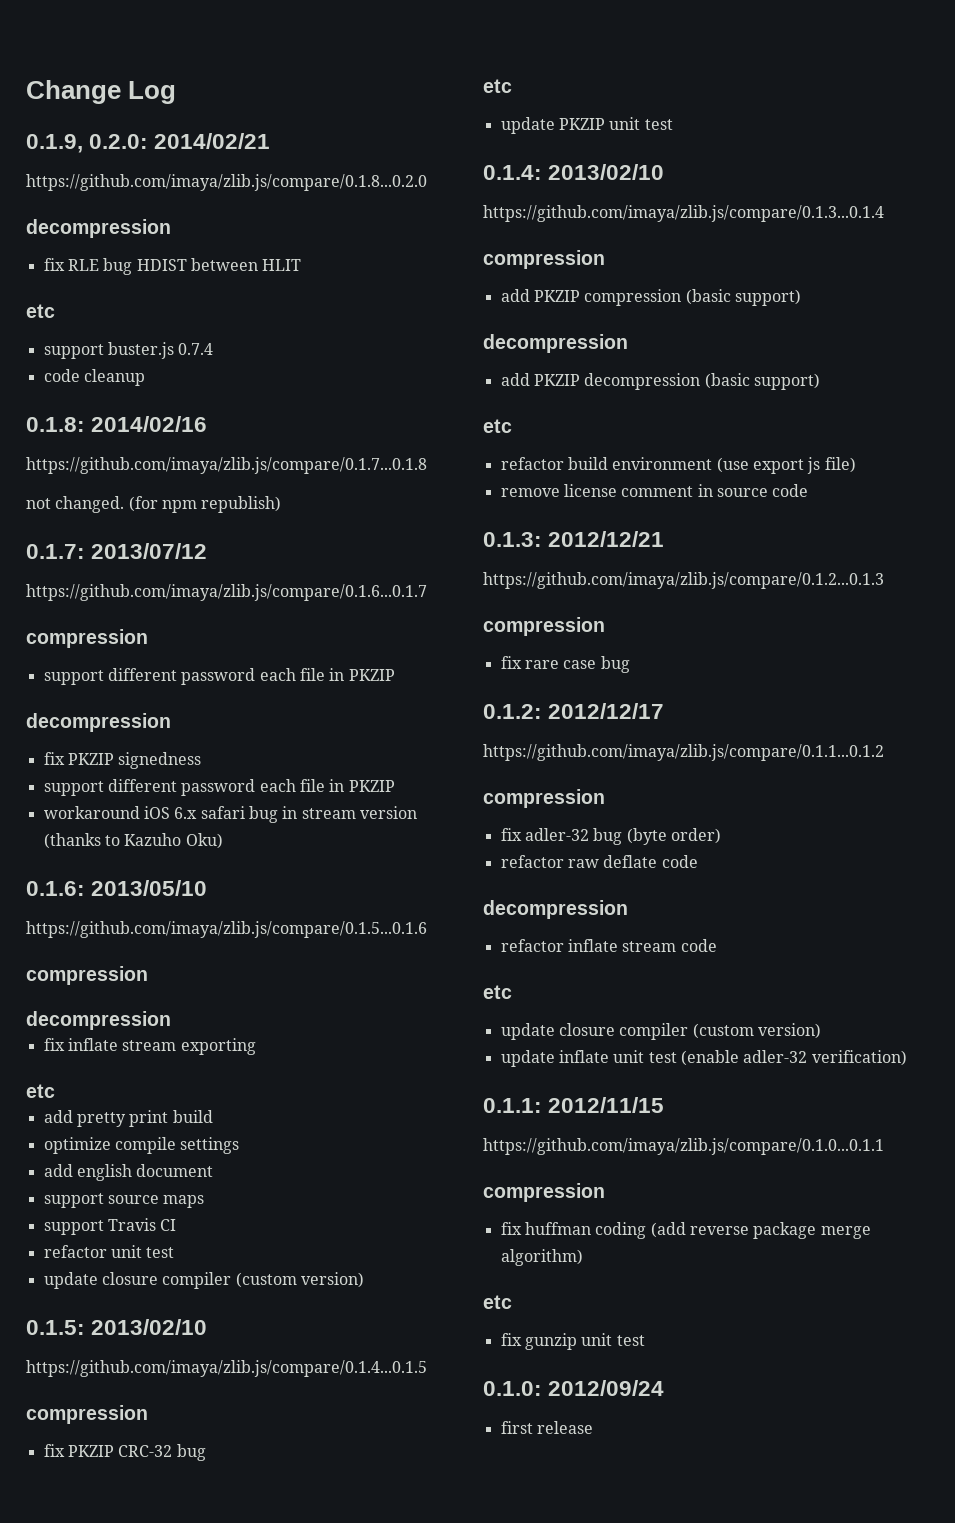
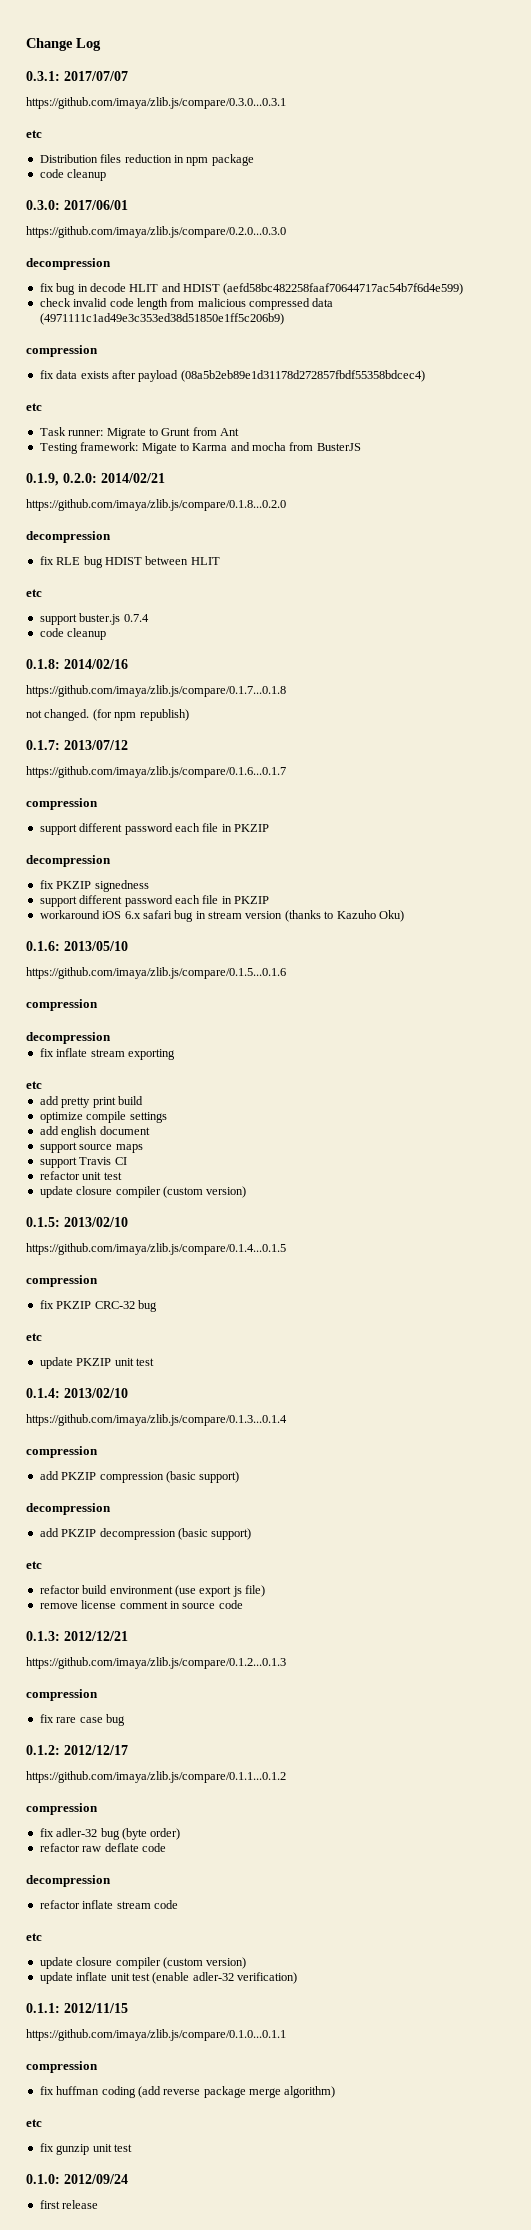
+ 0.3.1: 2017/07/07
+ https://github.com/imaya/zlib.js/compare/0.3.0...0.3.1
+ etc
+ Distribution files reduction in npm package
+ code cleanup
+ 0.3.0: 2017/06/01
+ https://github.com/imaya/zlib.js/compare/0.2.0...0.3.0
+ decompression
+ fix bug in decode HLIT and HDIST (aefd58bc482258faaf70644717ac54b7f6d4e599)
+ check invalid code length from malicious compressed data (4971111c1ad49e3c353ed38d51850e1ff5c206b9)
+ compression
+ fix data exists after payload (08a5b2eb89e1d31178d272857fbdf55358bdcec4)
+ etc
+ Task runner: Migrate to Grunt from Ant
+ Testing framework: Migate to Karma and mocha from BusterJS

